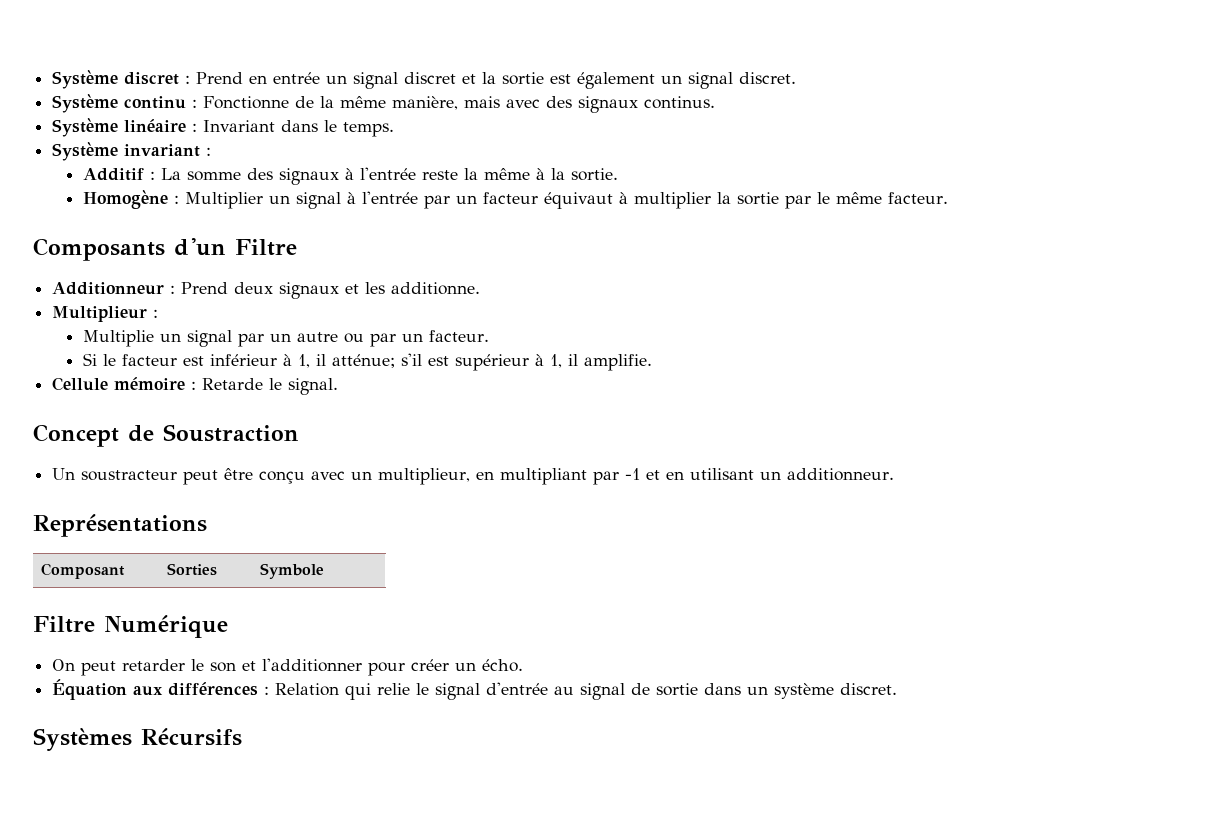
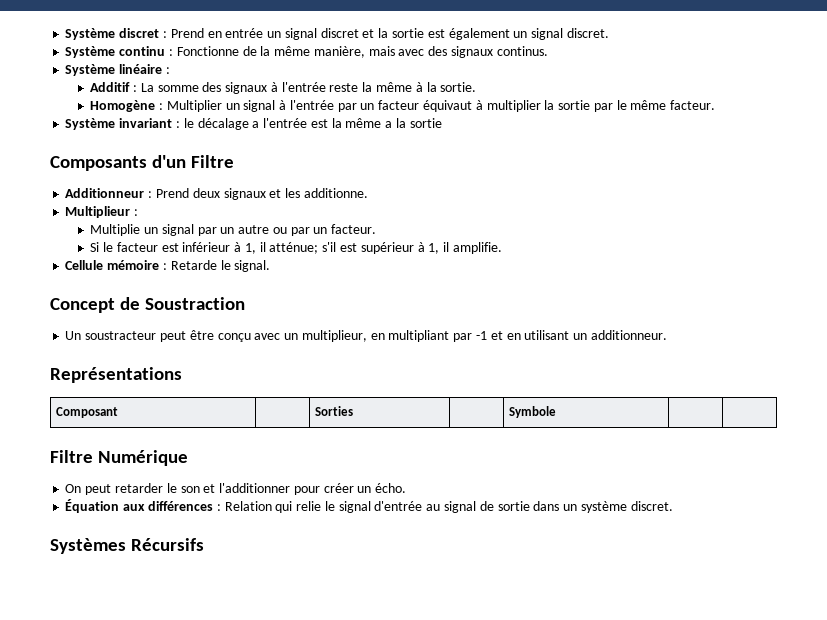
- Système linéaire : Invariant dans le temps.
- Système invariant :
+ Système linéaire :
+ Système invariant : le décalage a l'entrée est la même a la sortie

